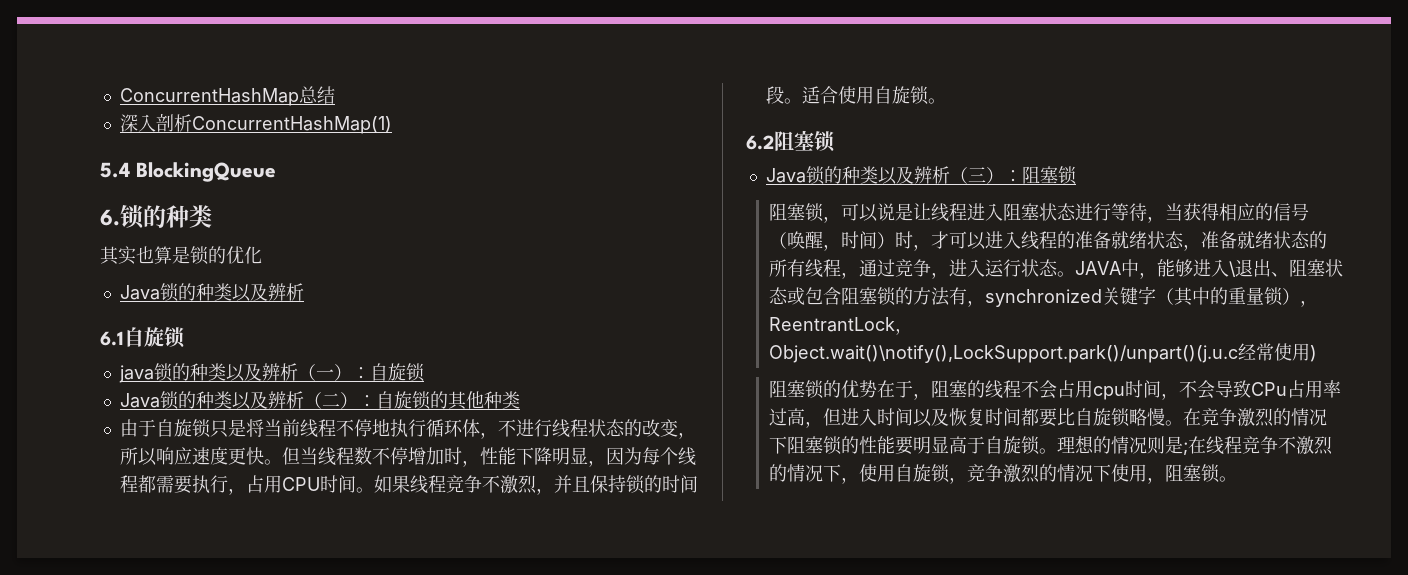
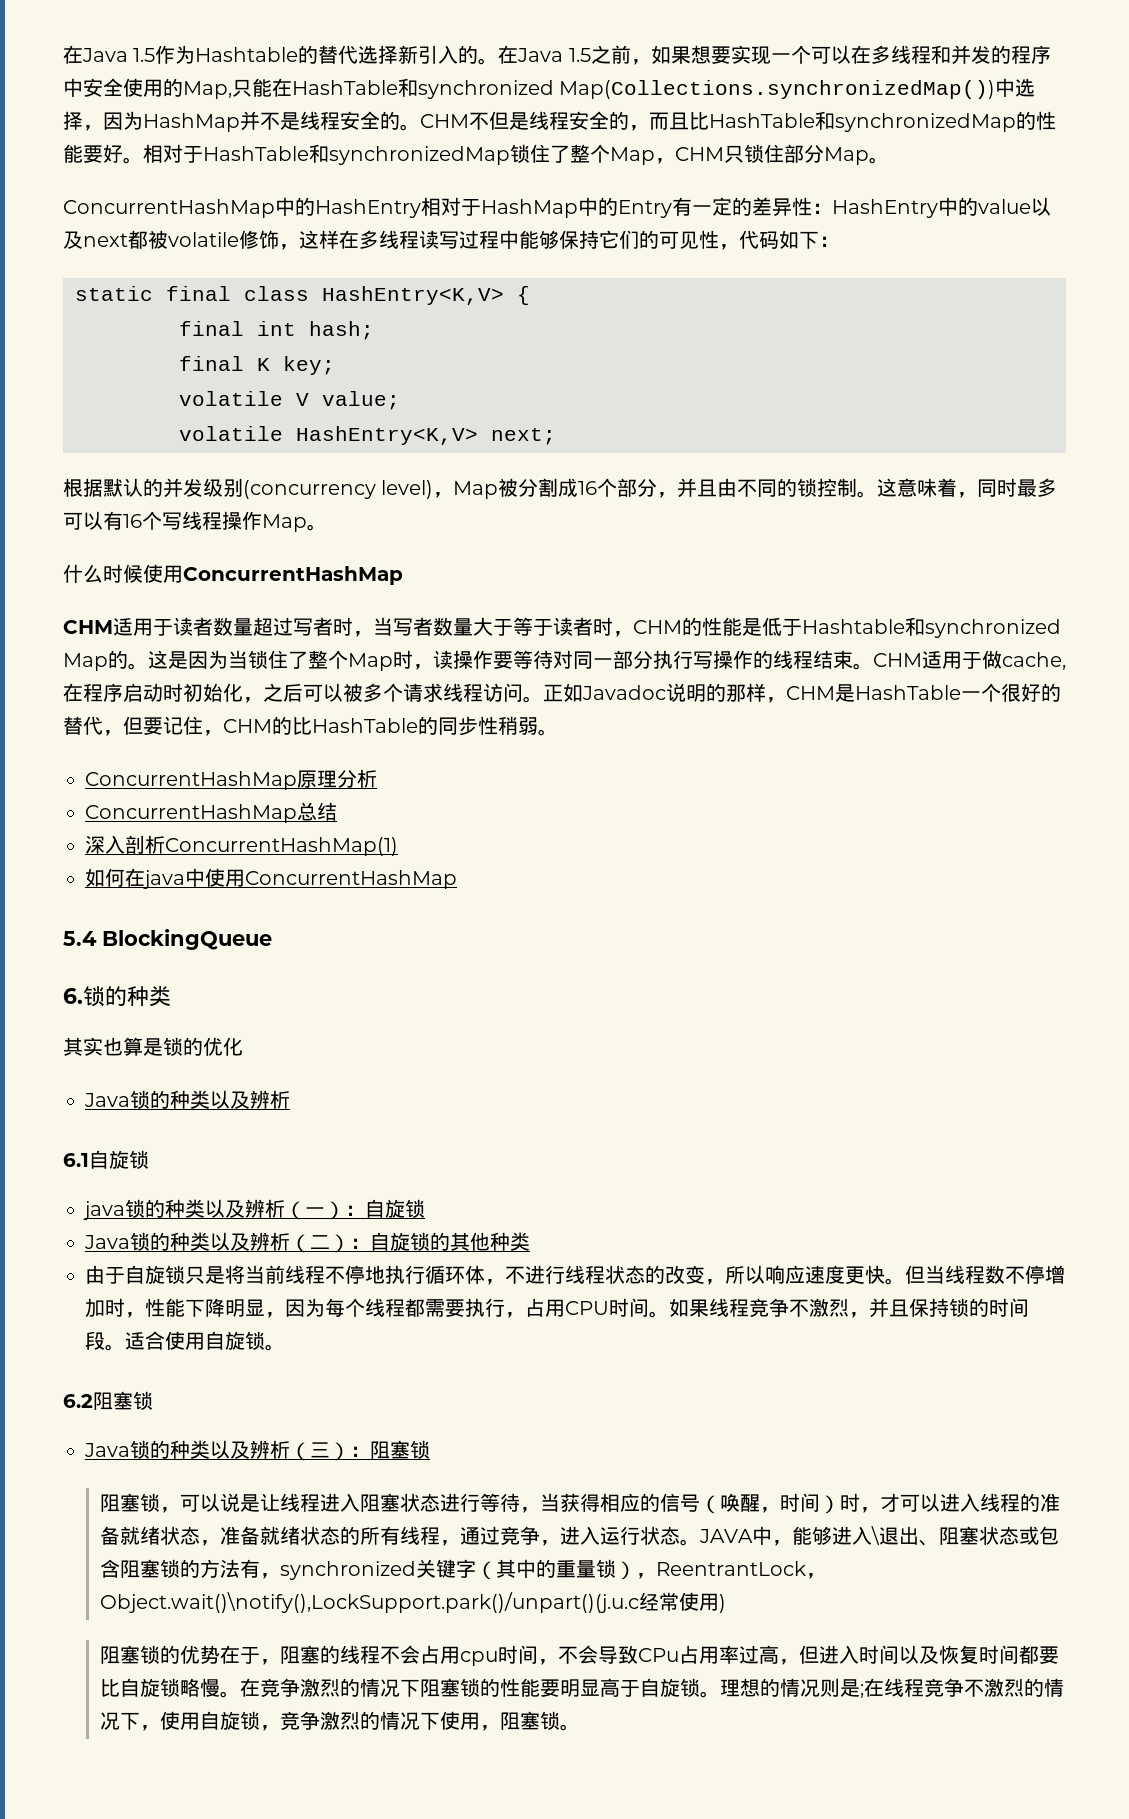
+ 在Java 1.5作为Hashtable的替代选择新引入的。在Java 1.5之前，如果想要实现一个可以在多线程和并发的程序中安全使用的Map,只能在HashTable和synchronized Map(Collections.synchronizedMap())中选择，因为HashMap并不是线程安全的。CHM不但是线程安全的，而且比HashTable和synchronizedMap的性能要好。相对于HashTable和synchronizedMap锁住了整个Map，CHM只锁住部分Map。
+ ConcurrentHashMap中的HashEntry相对于HashMap中的Entry有一定的差异性：HashEntry中的value以及next都被volatile修饰，这样在多线程读写过程中能够保持它们的可见性，代码如下：
+ static final class HashEntry<K,V> {
+ final int hash;
+ final K key;
+ volatile V value;
+ volatile HashEntry<K,V> next;
+ 根据默认的并发级别(concurrency level)，Map被分割成16个部分，并且由不同的锁控制。这意味着，同时最多可以有16个写线程操作Map。
+ 什么时候使用ConcurrentHashMap
+ CHM适用于读者数量超过写者时，当写者数量大于等于读者时，CHM的性能是低于Hashtable和synchronized Map的。这是因为当锁住了整个Map时，读操作要等待对同一部分执行写操作的线程结束。CHM适用于做cache,在程序启动时初始化，之后可以被多个请求线程访问。正如Javadoc说明的那样，CHM是HashTable一个很好的替代，但要记住，CHM的比HashTable的同步性稍弱。
+ ConcurrentHashMap原理分析
+ 如何在java中使用ConcurrentHashMap

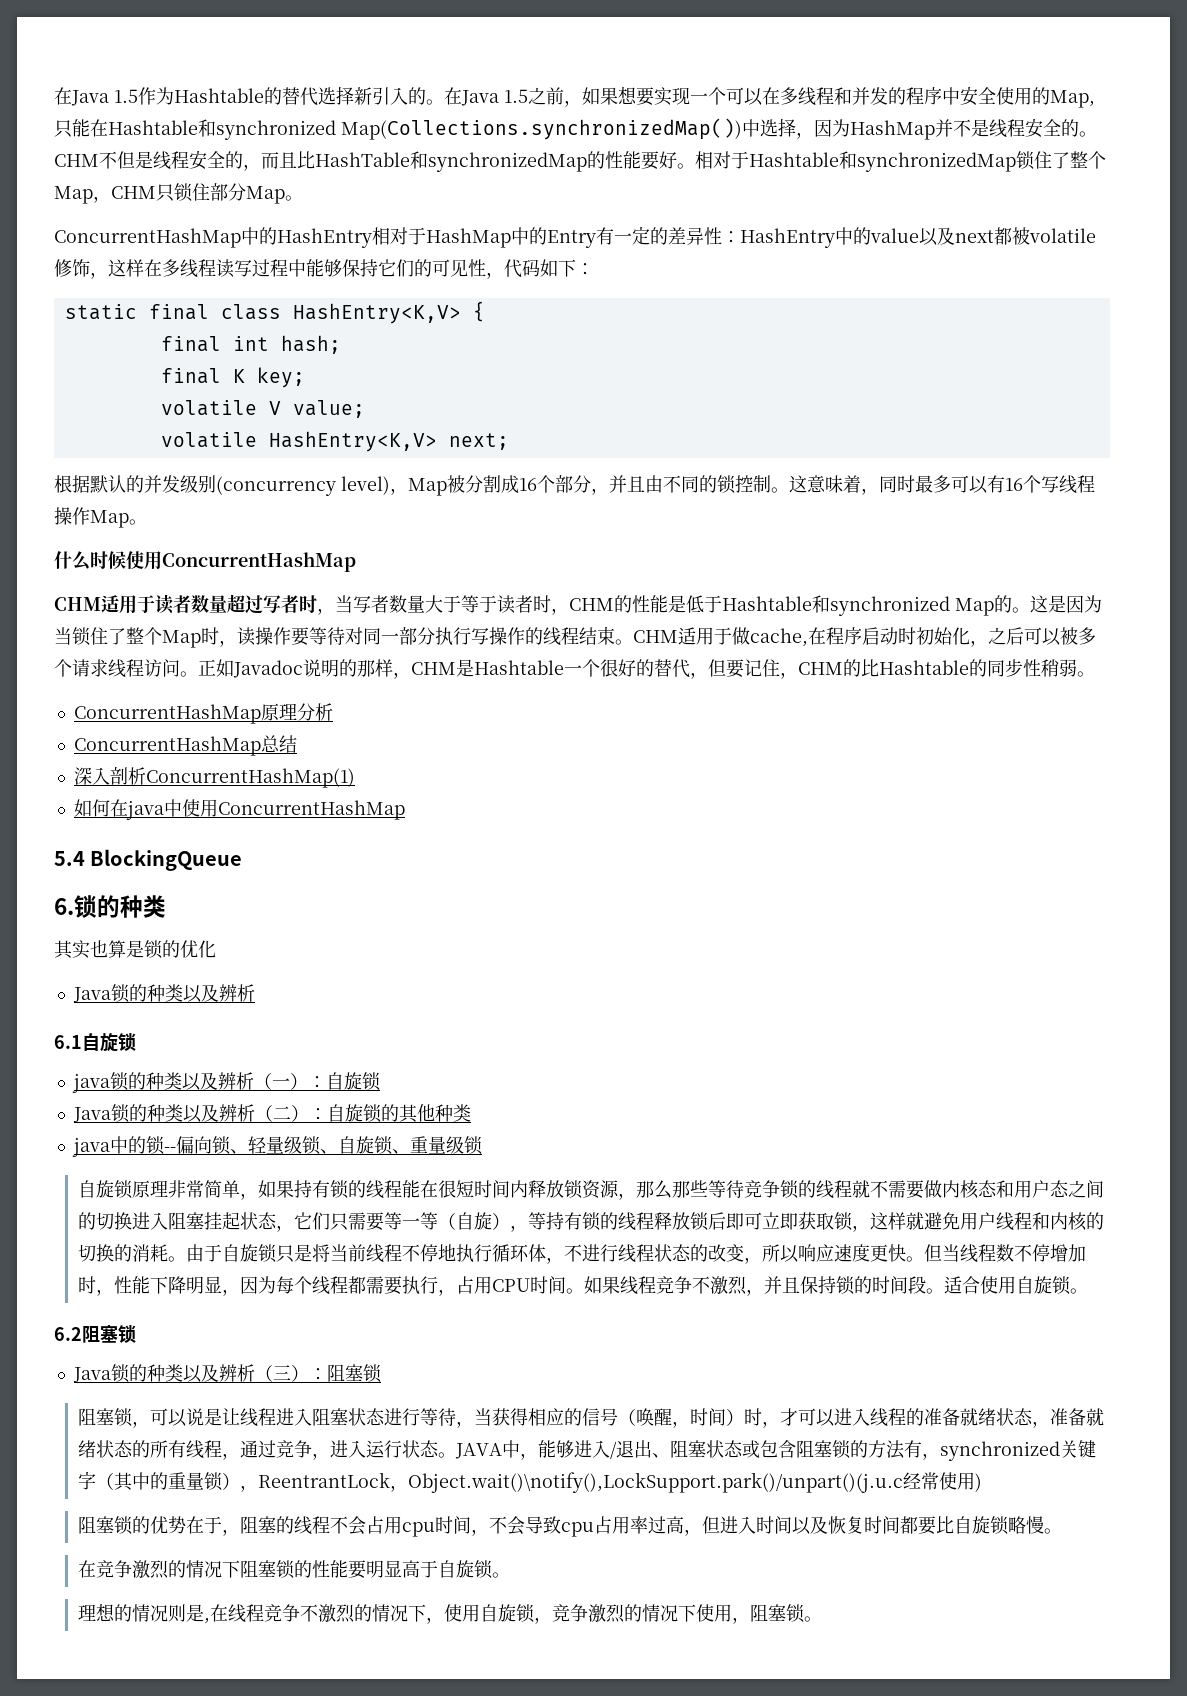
- 在Java 1.5之前，如果想要实现一个可以在多线程和并发的程序中安全使用的Map,只能在HashTable和synchronized Map(Collections.synchronizedMap())中选择，因为HashMap并不是线程安全的。
+ 在Java 1.5之前，如果想要实现一个可以在多线程和并发的程序中安全使用的Map,只能在Hashtable和synchronized Map(Collections.synchronizedMap())中选择，因为HashMap并不是线程安全的。
- 相对于HashTable和synchronizedMap锁住了整个Map，CHM只锁住部分Map。
+ 相对于Hashtable和synchronizedMap锁住了整个Map，CHM只锁住部分Map。
- 正如Javadoc说明的那样，CHM是HashTable一个很好的替代，但要记住，CHM的比HashTable的同步性稍弱。
+ 正如Javadoc说明的那样，CHM是Hashtable一个很好的替代，但要记住，CHM的比Hashtable的同步性稍弱。
+ java中的锁--偏向锁、轻量级锁、自旋锁、重量级锁
+ 自旋锁原理非常简单，如果持有锁的线程能在很短时间内释放锁资源，那么那些等待竞争锁的线程就不需要做内核态和用户态之间的切换进入阻塞挂起状态，它们只需要等一等（自旋），等持有锁的线程释放锁后即可立即获取锁，这样就避免用户线程和内核的切换的消耗。
- JAVA中，能够进入\退出、阻塞状态或包含阻塞锁的方法有，synchronized关键字（其中的重量锁），ReentrantLock，Object.wait()\notify(),LockSupport.park()/unpart()(j.u.c经常使用)
+ JAVA中，能够进入/退出、阻塞状态或包含阻塞锁的方法有，synchronized关键字（其中的重量锁），ReentrantLock，Object.wait()\notify(),LockSupport.park()/unpart()(j.u.c经常使用)
- 阻塞锁的优势在于，阻塞的线程不会占用cpu时间，不会导致CPu占用率过高，但进入时间以及恢复时间都要比自旋锁略慢。在竞争激烈的情况下阻塞锁的性能要明显高于自旋锁。理想的情况则是;在线程竞争不激烈的情况下，使用自旋锁，竞争激烈的情况下使用，阻塞锁。
+ 阻塞锁的优势在于，阻塞的线程不会占用cpu时间，不会导致cpu占用率过高，但进入时间以及恢复时间都要比自旋锁略慢。
+ 在竞争激烈的情况下阻塞锁的性能要明显高于自旋锁。
+ 理想的情况则是,在线程竞争不激烈的情况下，使用自旋锁，竞争激烈的情况下使用，阻塞锁。

